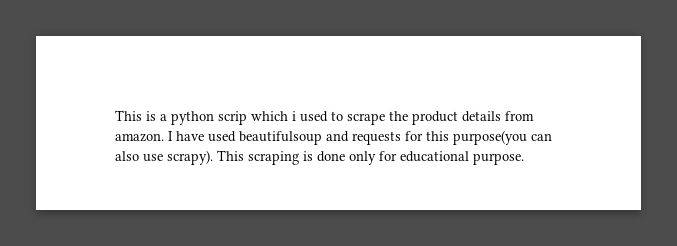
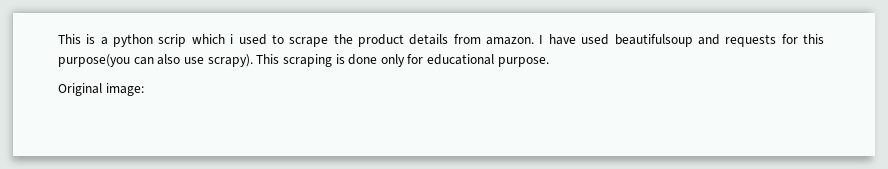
+ Original image:

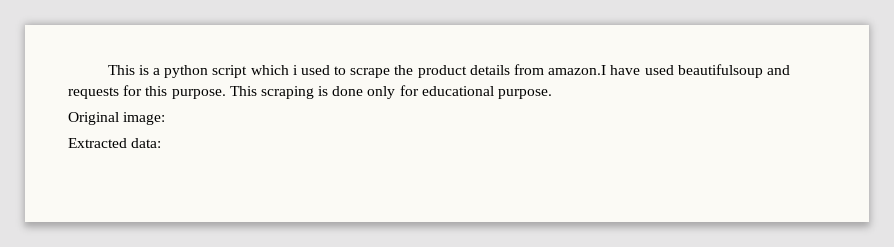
- This is a python scrip which i used to scrape the product details from amazon. I have used beautifulsoup and requests for this purpose(you can also use scrapy).
+ This is a python script which i used to scrape the product details from amazon.I have used beautifulsoup and requests for this purpose.
+ Extracted data:

